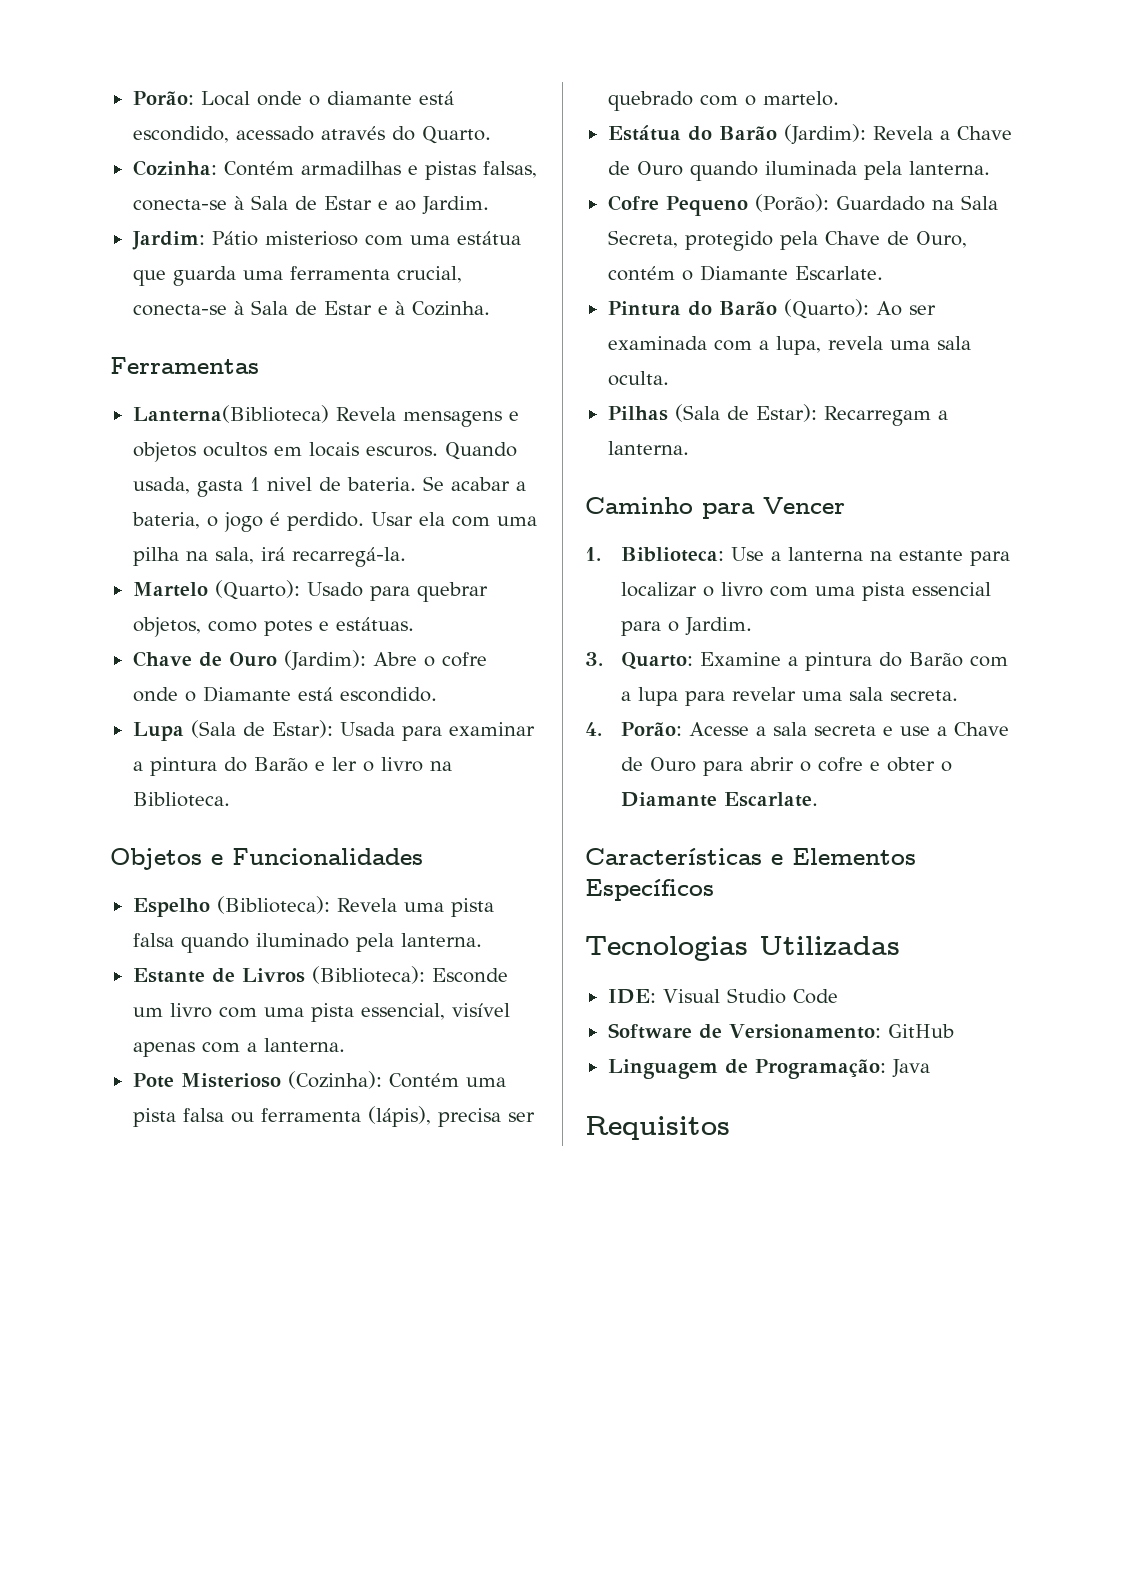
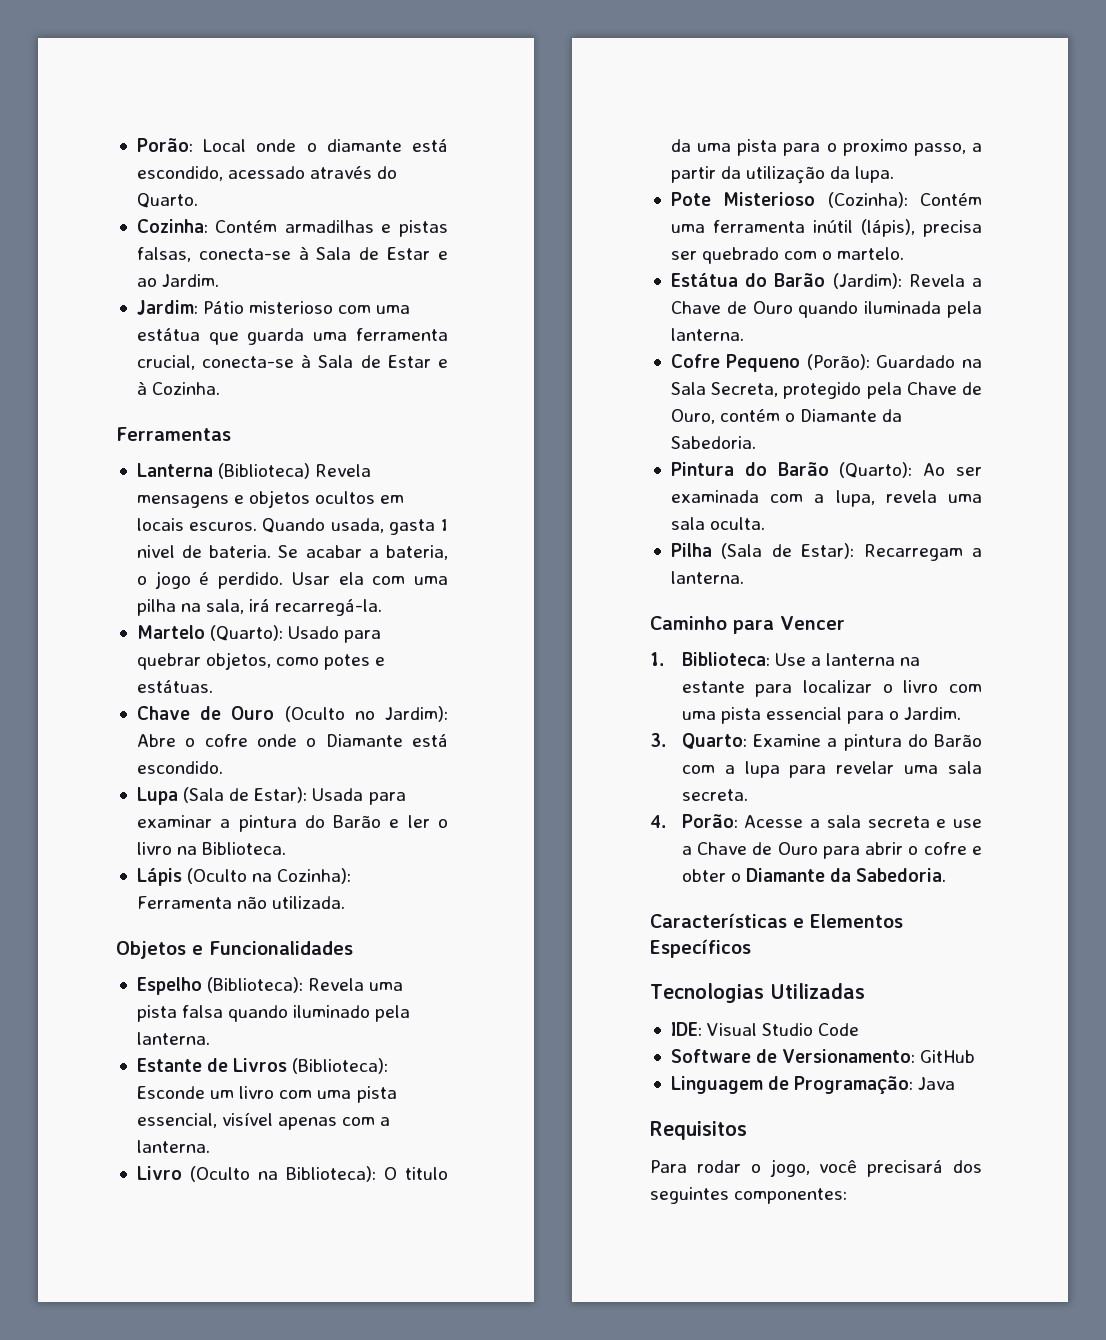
- Lanterna(Biblioteca) Revela mensagens e objetos ocultos em locais escuros.
+ Lanterna (Biblioteca) Revela mensagens e objetos ocultos em locais escuros.
- Chave de Ouro (Jardim): Abre o cofre onde o Diamante está escondido.
+ Chave de Ouro (Oculto no Jardim): Abre o cofre onde o Diamante está escondido.
+ Lápis (Oculto na Cozinha): Ferramenta não utilizada.
+ Livro (Oculto na Biblioteca): O titulo da uma pista para o proximo passo, a partir da utilização da lupa.
- Pote Misterioso (Cozinha): Contém uma pista falsa ou ferramenta (lápis), precisa ser quebrado com o martelo.
+ Pote Misterioso (Cozinha): Contém uma ferramenta inútil (lápis), precisa ser quebrado com o martelo.
- Cofre Pequeno (Porão): Guardado na Sala Secreta, protegido pela Chave de Ouro, contém o Diamante Escarlate.
+ Cofre Pequeno (Porão): Guardado na Sala Secreta, protegido pela Chave de Ouro, contém o Diamante da Sabedoria.
- Pilhas (Sala de Estar): Recarregam a lanterna.
+ Pilha (Sala de Estar): Recarregam a lanterna.
- 4. Porão: Acesse a sala secreta e use a Chave de Ouro para abrir o cofre e obter o Diamante Escarlate.
+ 4. Porão: Acesse a sala secreta e use a Chave de Ouro para abrir o cofre e obter o Diamante da Sabedoria.
+ Para rodar o jogo, você precisará dos seguintes componentes:

